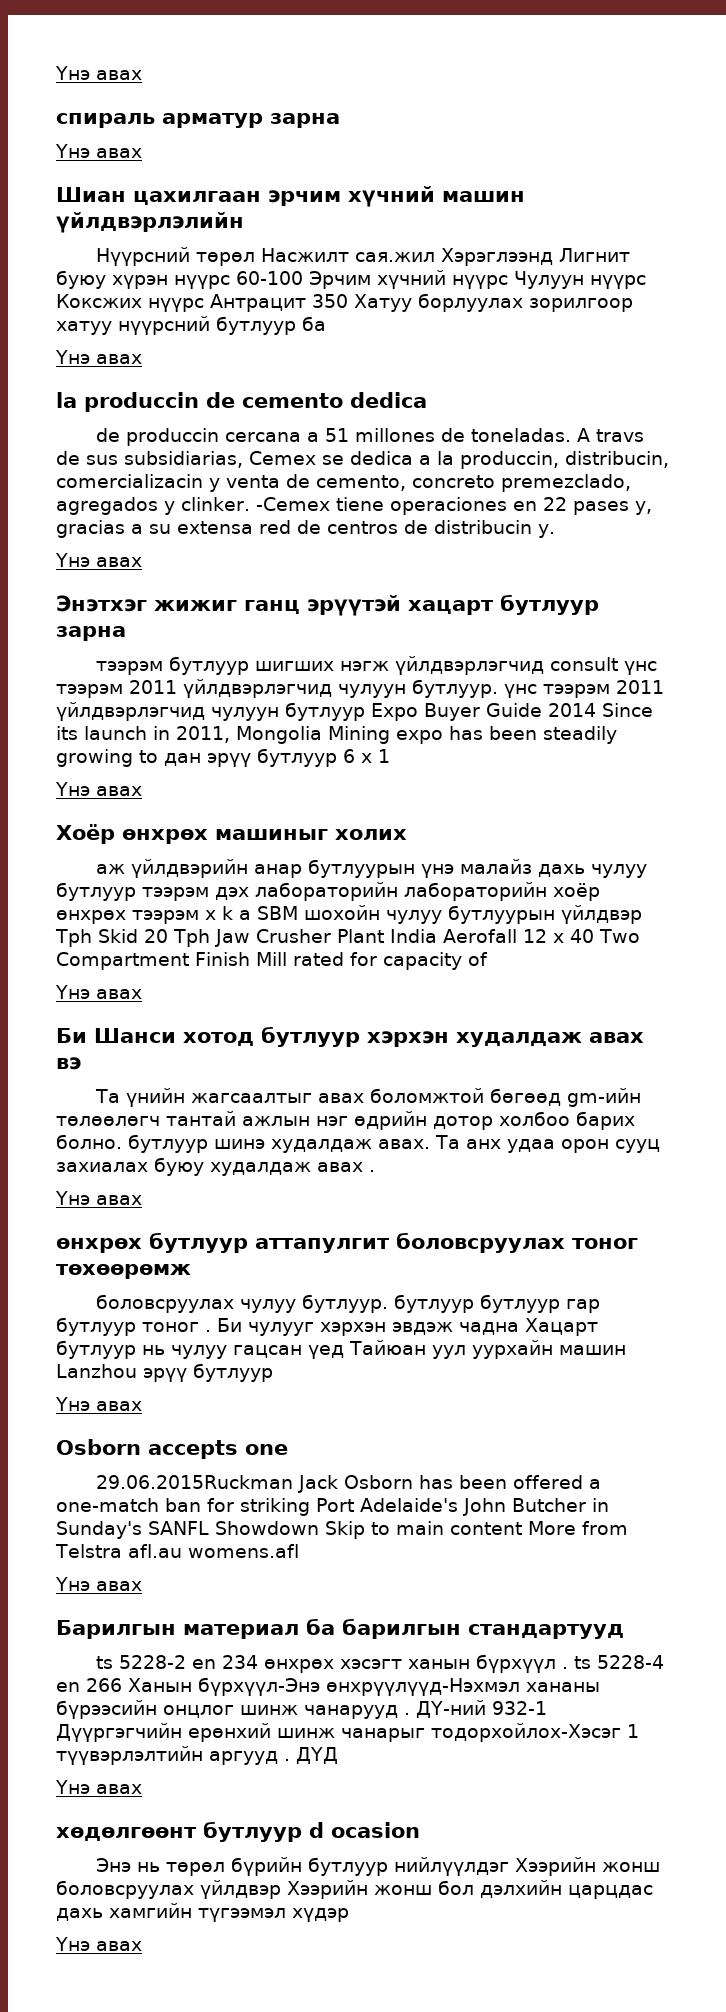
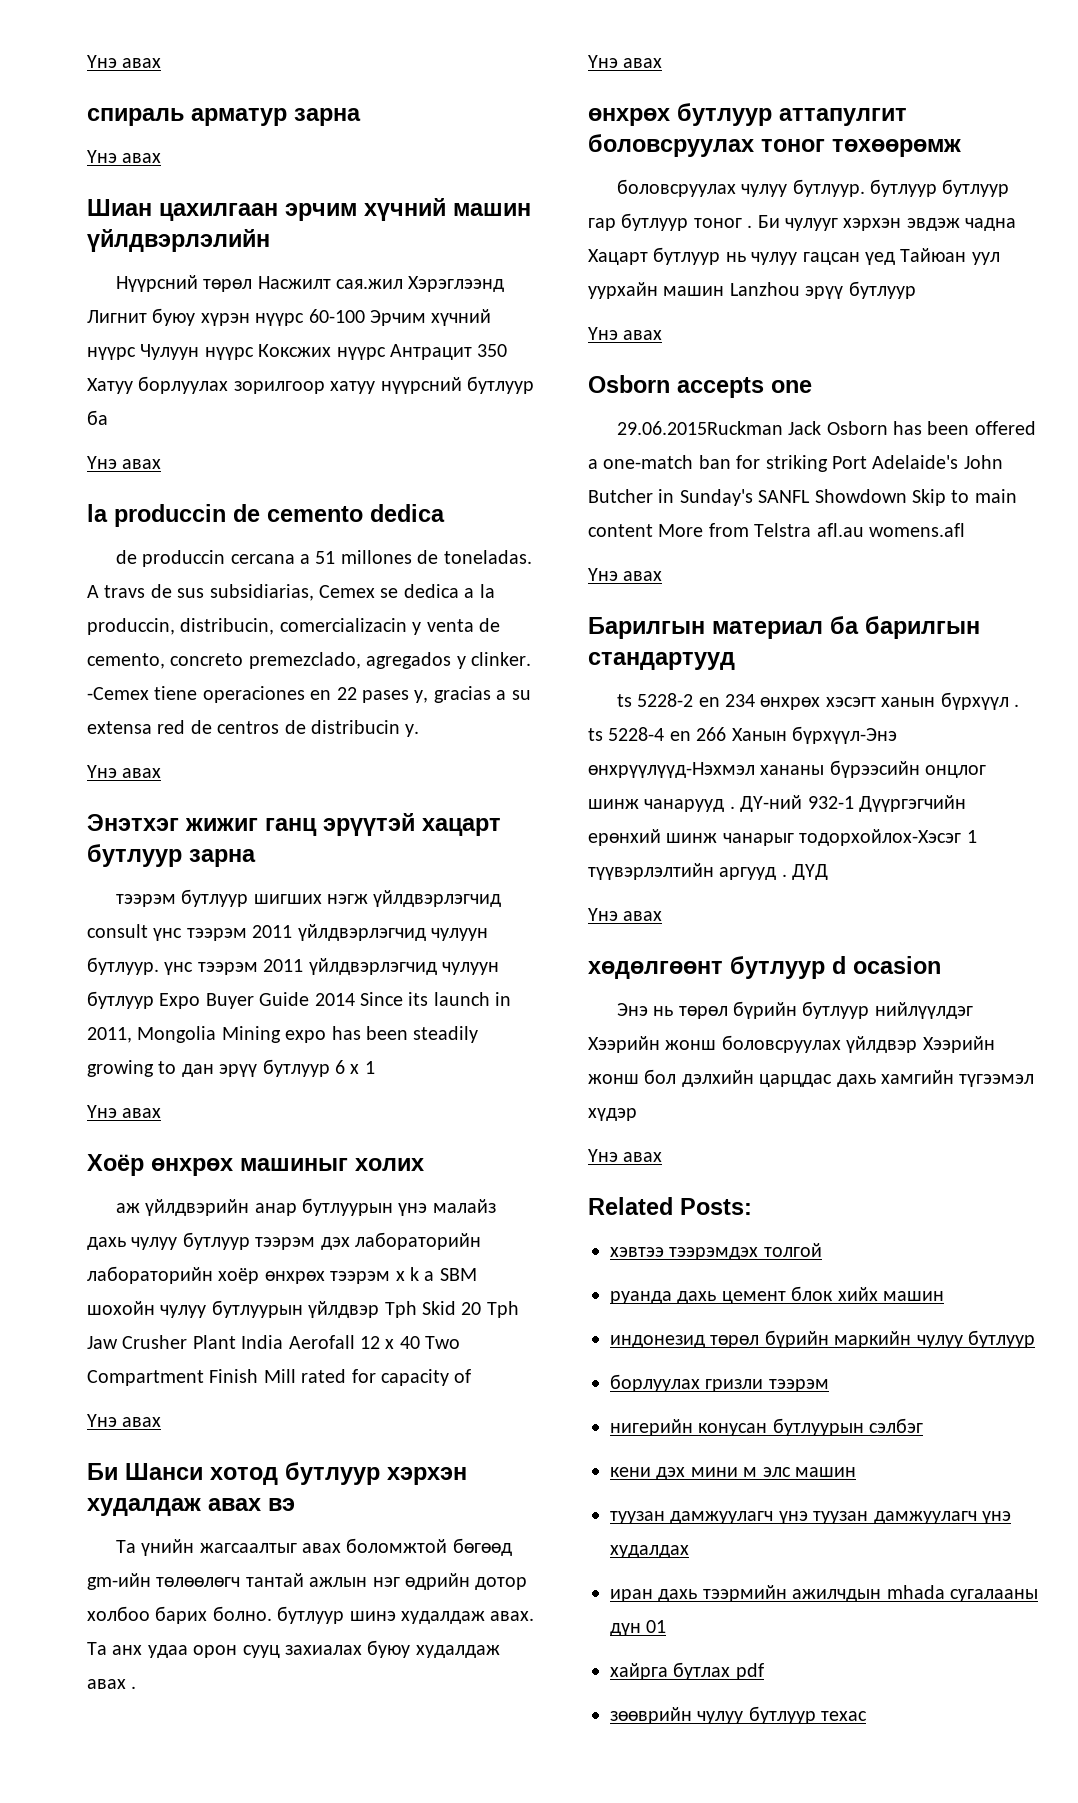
+ Related Posts:
+ хэвтээ тээрэмдэх толгой
+ руанда дахь цемент блок хийх машин
+ индонезид төрөл бүрийн маркийн чулуу бутлуур
+ борлуулах гризли тээрэм
+ нигерийн конусан бутлуурын сэлбэг
+ кени дэх мини м элс машин
+ туузан дамжуулагч үнэ туузан дамжуулагч үнэ худалдах
+ иран дахь тээрмийн ажилчдын mhada сугалааны дүн 01
+ хайрга бутлах pdf
+ зөөврийн чулуу бутлуур техас

